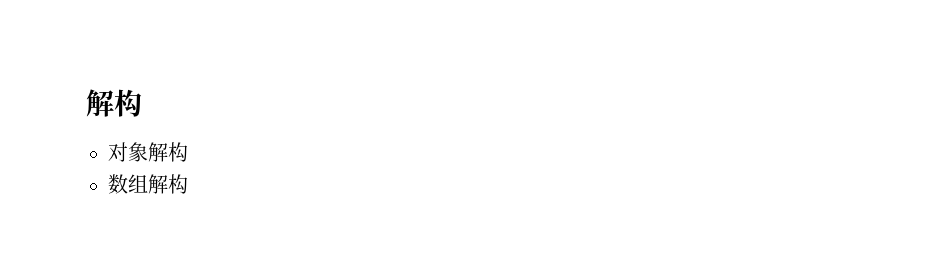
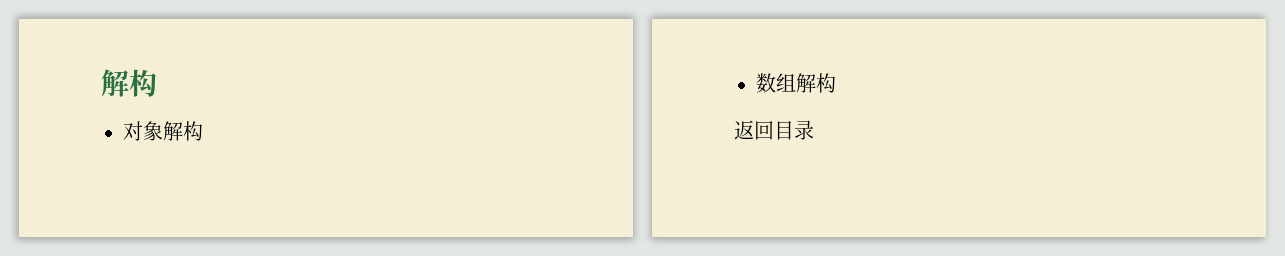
+ 返回目录

